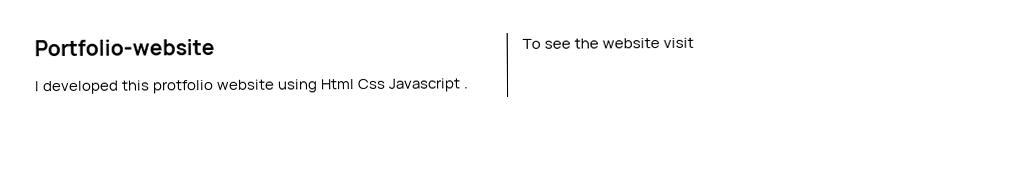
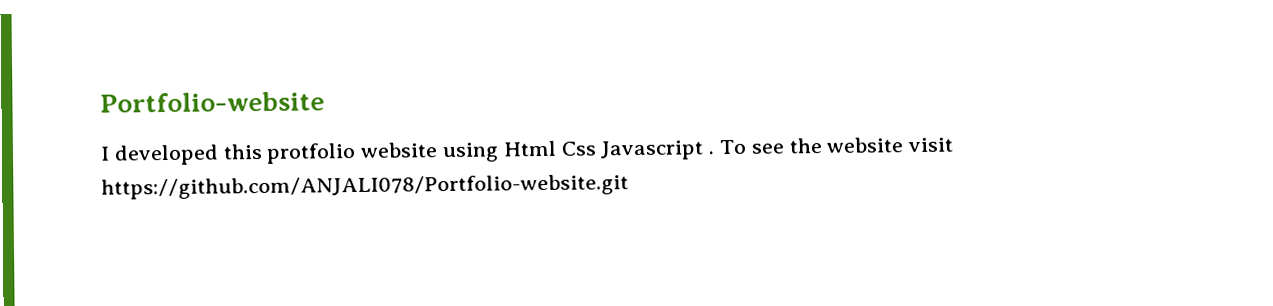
- To see the website visit
+ To see the website visit https://github.com/ANJALI078/Portfolio-website.git

